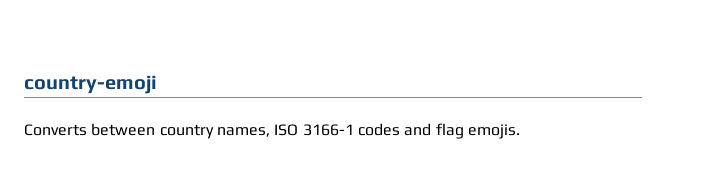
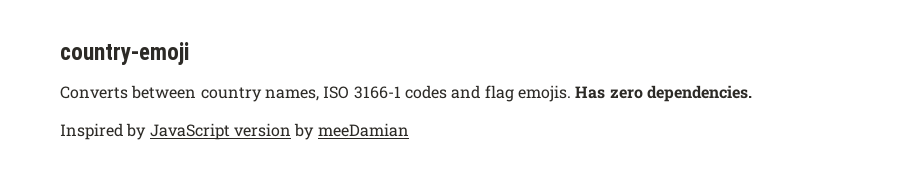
+ Has zero dependencies.
+ Inspired by JavaScript version by meeDamian

